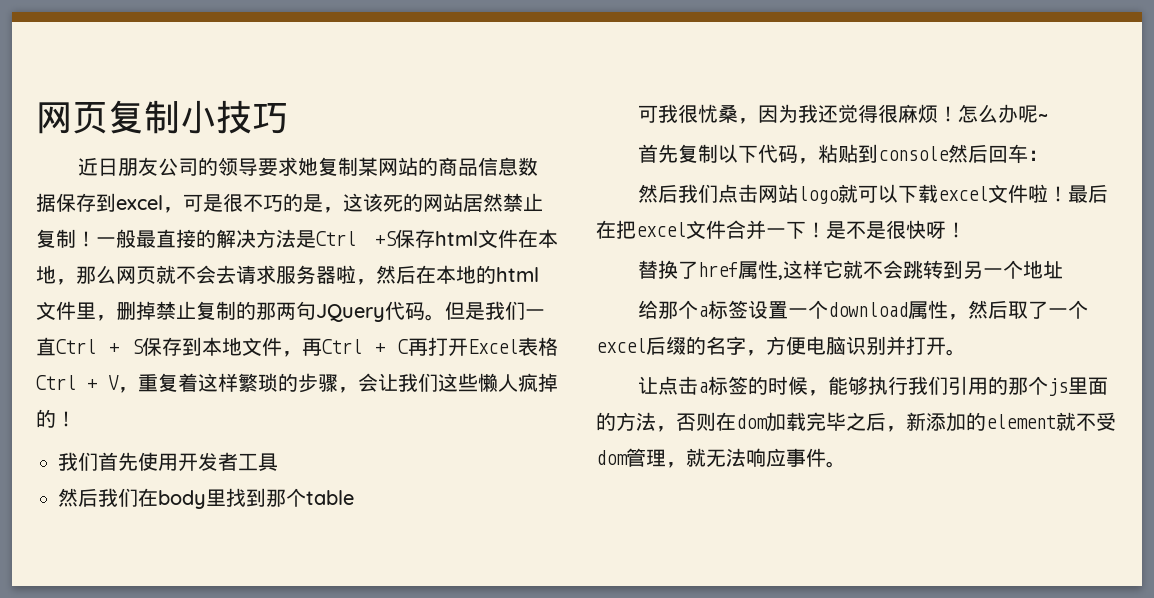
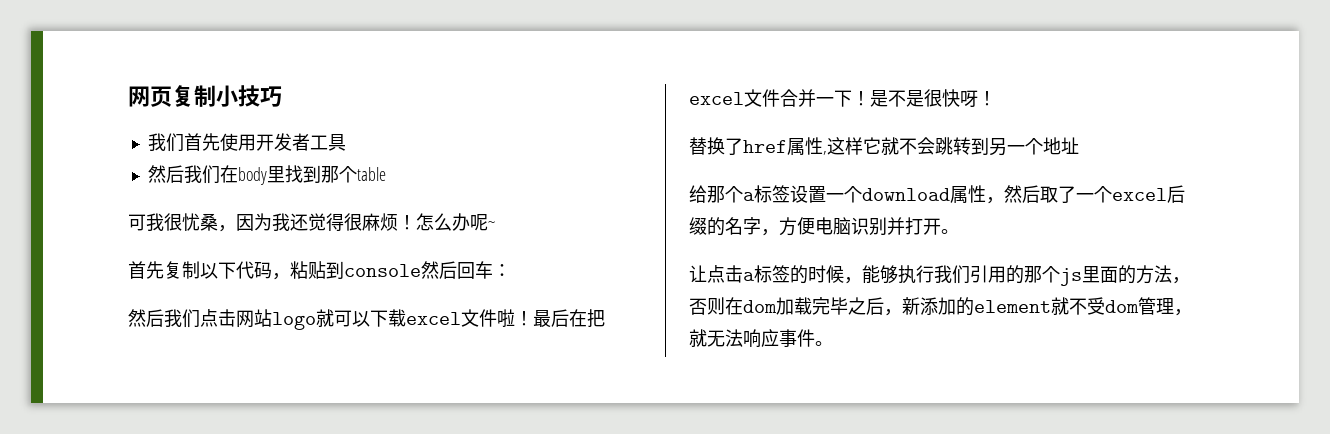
- 近日朋友公司的领导要求她复制某网站的商品信息数据保存到excel，可是很不巧的是，这该死的网站居然禁止复制！一般最直接的解决方法是Ctrl +S保存html文件在本地，那么网页就不会去请求服务器啦，然后在本地的html文件里，删掉禁止复制的那两句JQuery代码。但是我们一直Ctrl + S保存到本地文件，再Ctrl + C再打开Excel表格Ctrl + V，重复着这样繁琐的步骤，会让我们这些懒人疯掉的！

